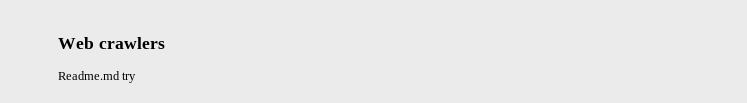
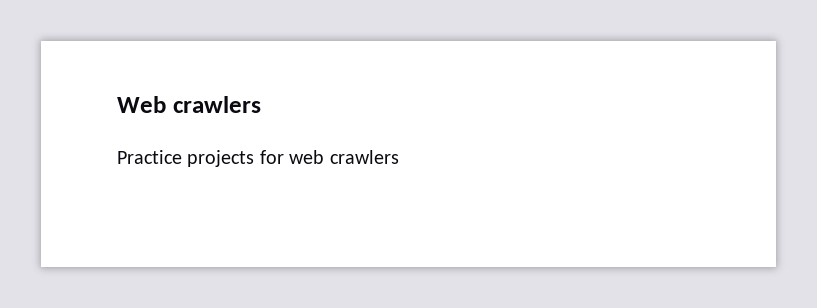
- Readme.md try
+ Practice projects for web crawlers

